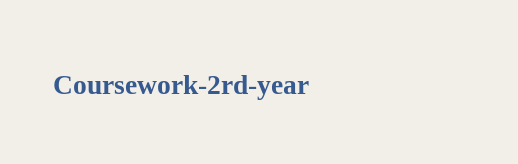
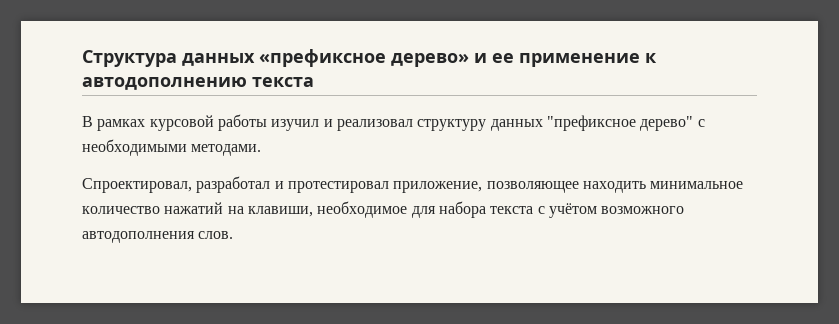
- Coursework-2rd-year
+ Структура данных «префиксное дерево» и ее применение к автодополнению текста
+ В рамках курсовой работы изучил и реализовал структуру данных "префиксное дерево" с необходимыми методами.
+ Спроектировал, разработал и протестировал приложение, позволяющее находить минимальное количество нажатий на клавиши, необходимое для набора текста с учётом возможного автодополнения слов.

